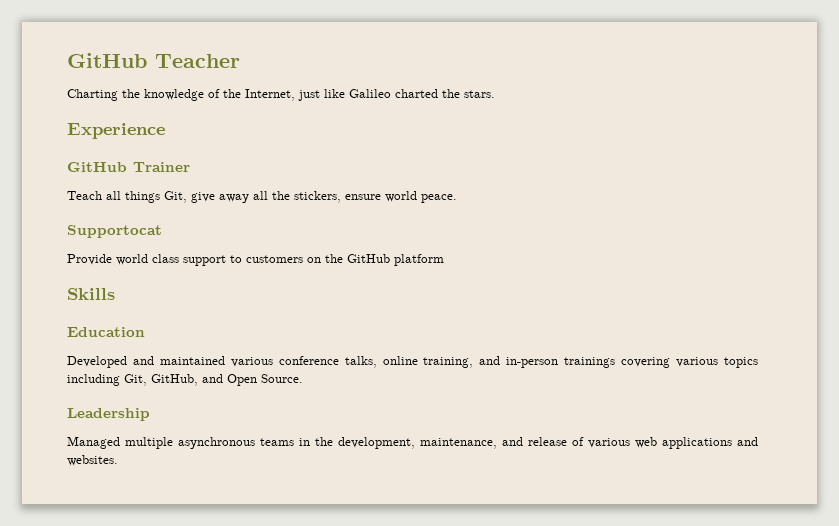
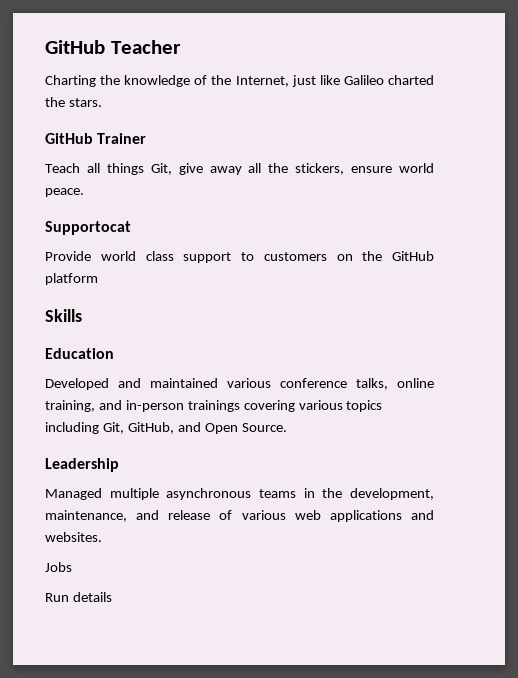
- Experience
+ Jobs
+ Run details

